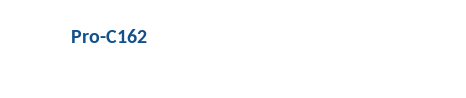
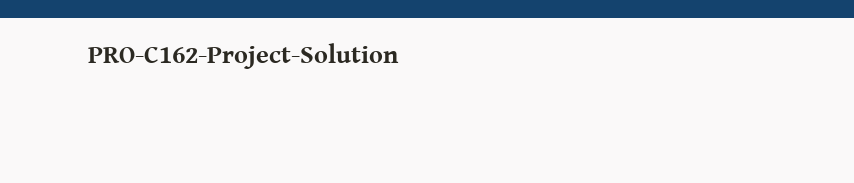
- Pro-C162
+ PRO-C162-Project-Solution

